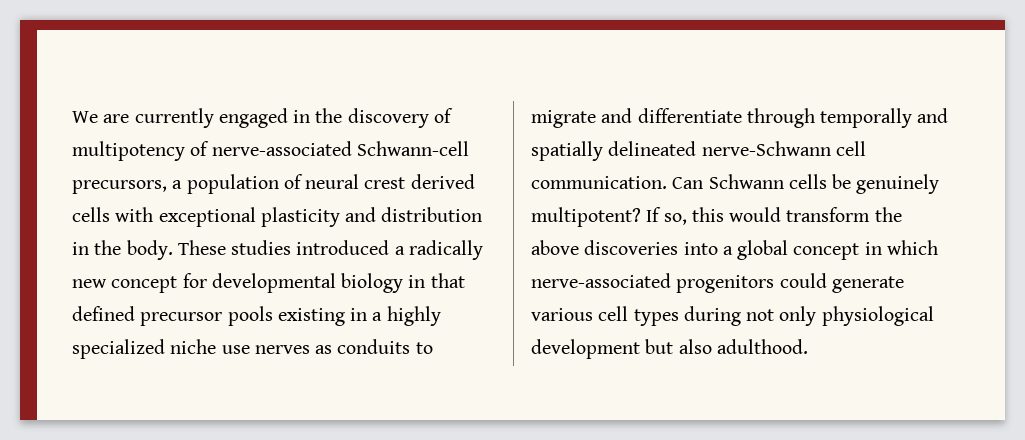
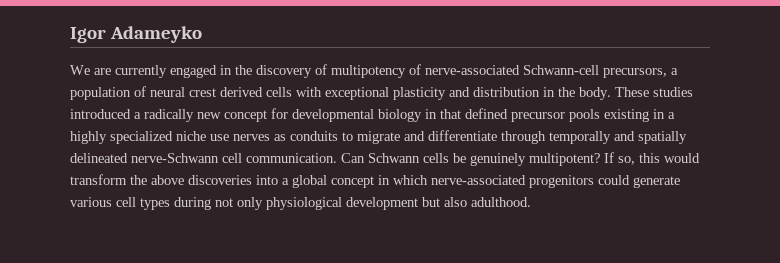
+ Igor Adameyko

